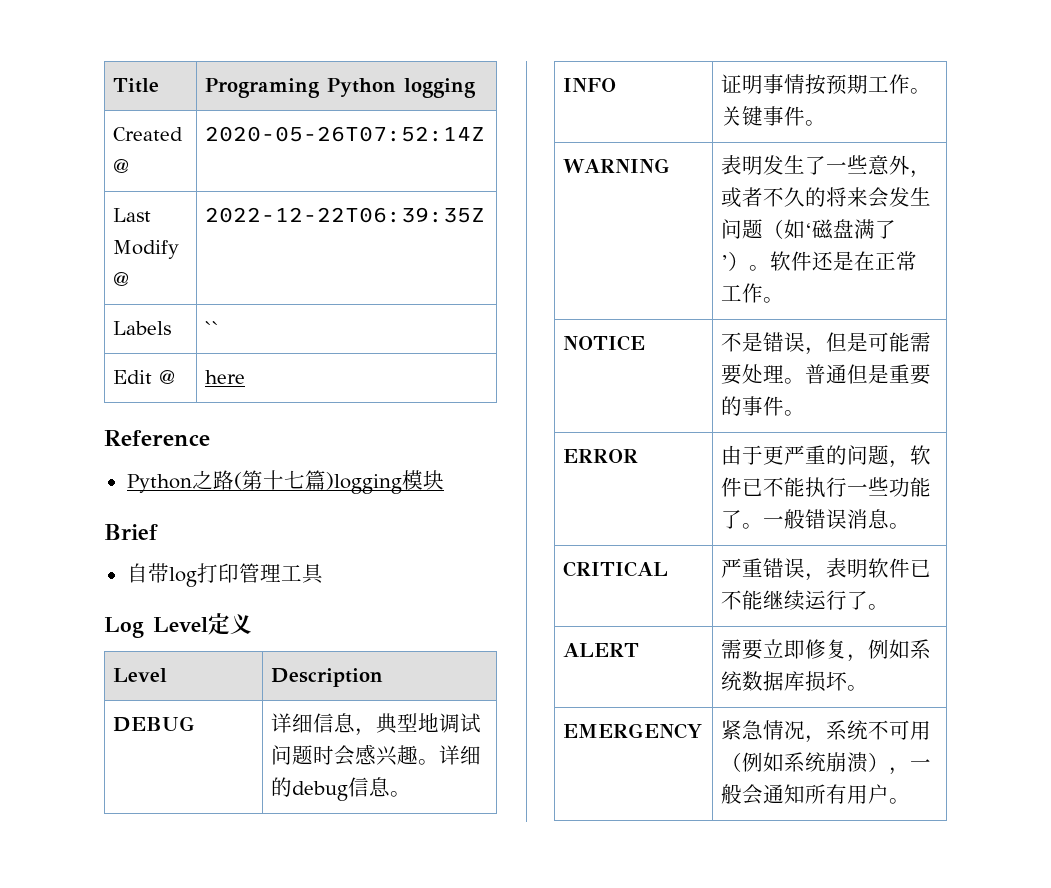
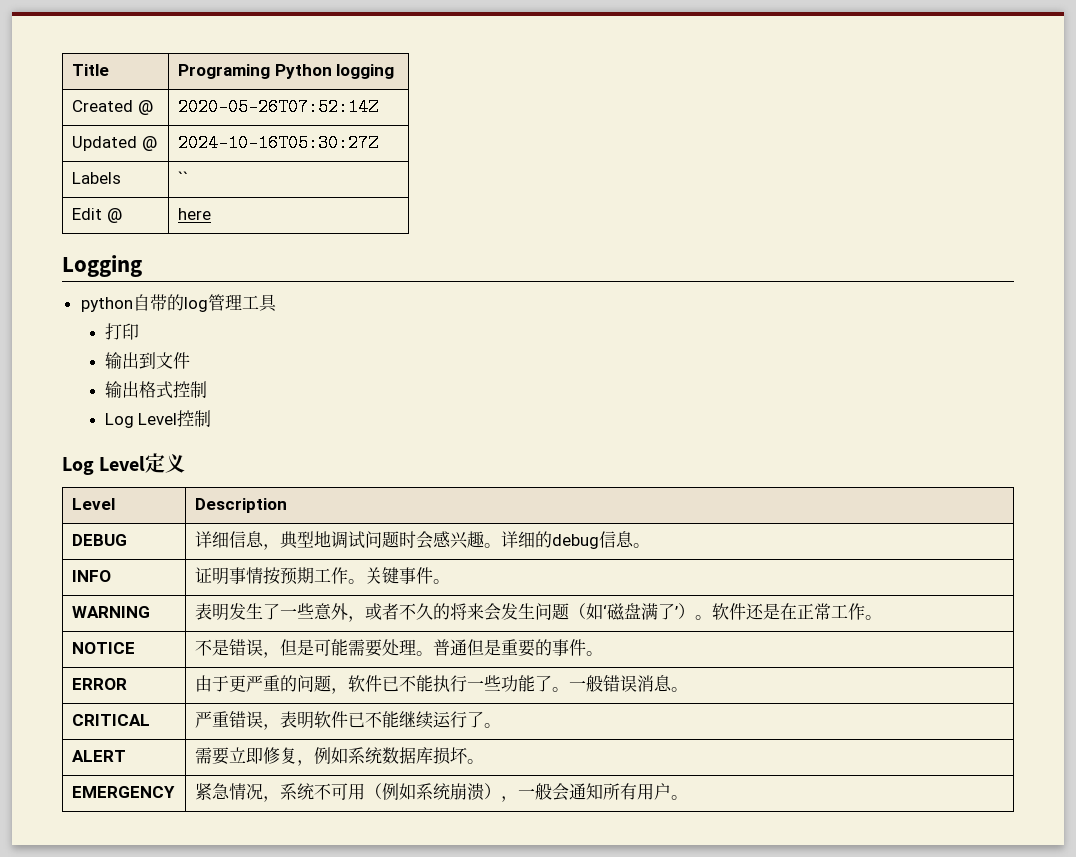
- Last Modify @ | 2022-12-22T06:39:35Z
+ Updated @ | 2024-10-16T05:30:27Z
- Reference
- Python之路(第十七篇)logging模块
- Brief
- 自带log打印管理工具
+ Logging
+ python自带的log管理工具
+ 打印
+ 输出到文件
+ 输出格式控制
+ Log Level控制

